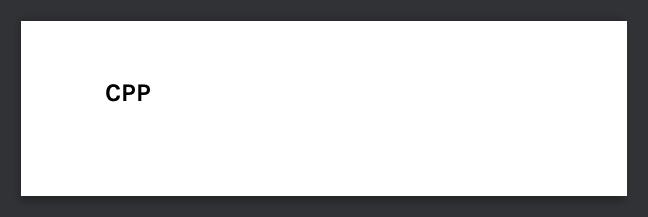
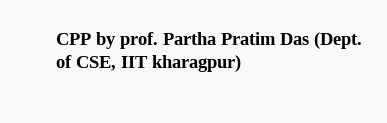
- CPP
+ CPP by prof. Partha Pratim Das (Dept. of CSE, IIT kharagpur)

